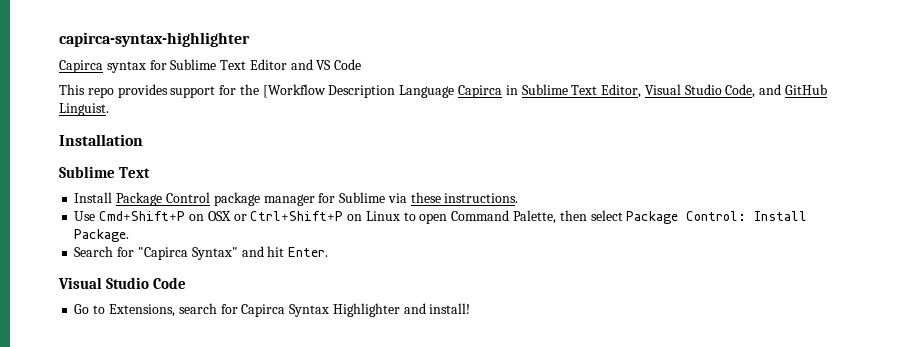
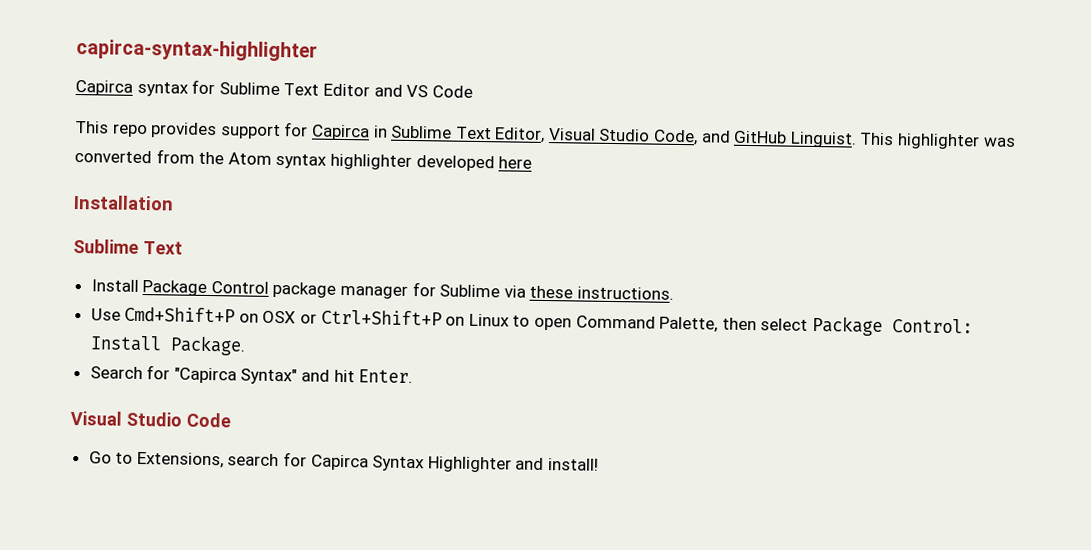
- This repo provides support for the [Workflow Description Language Capirca in Sublime Text Editor, Visual Studio Code, and GitHub Linguist.
+ This repo provides support for Capirca in Sublime Text Editor, Visual Studio Code, and GitHub Linguist. This highlighter was converted from the Atom syntax highlighter developed here

